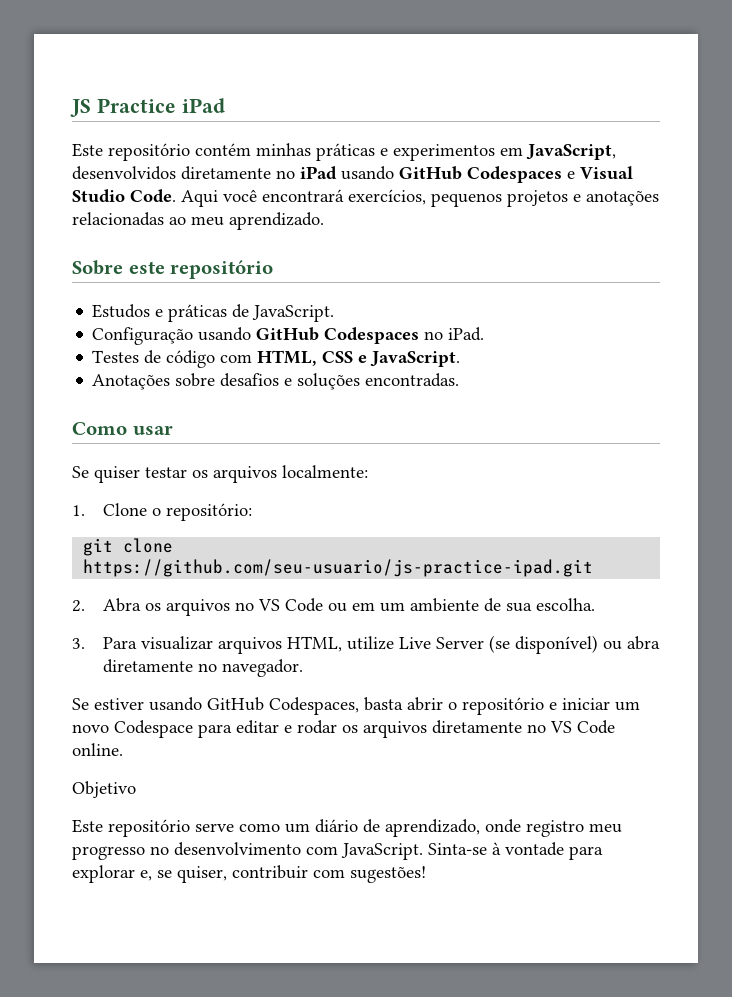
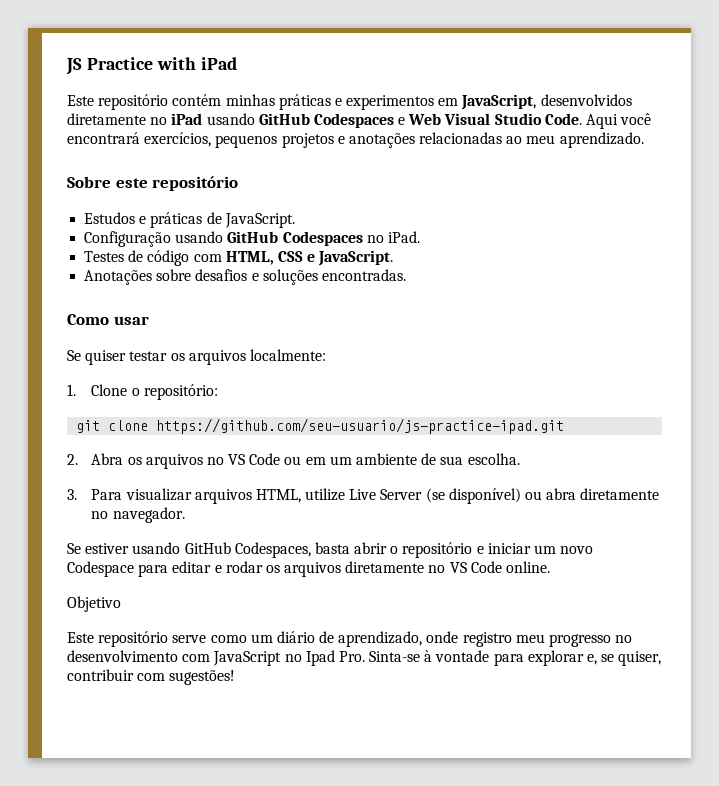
- JS Practice iPad
+ JS Practice with iPad
- Este repositório contém minhas práticas e experimentos em JavaScript, desenvolvidos diretamente no iPad usando GitHub Codespaces e Visual Studio Code.
+ Este repositório contém minhas práticas e experimentos em JavaScript, desenvolvidos diretamente no iPad usando GitHub Codespaces e Web Visual Studio Code.
- Este repositório serve como um diário de aprendizado, onde registro meu progresso no desenvolvimento com JavaScript. Sinta-se à vontade para explorar e, se quiser, contribuir com sugestões!
+ Este repositório serve como um diário de aprendizado, onde registro meu progresso no desenvolvimento com JavaScript no Ipad Pro. Sinta-se à vontade para explorar e, se quiser, contribuir com sugestões!

